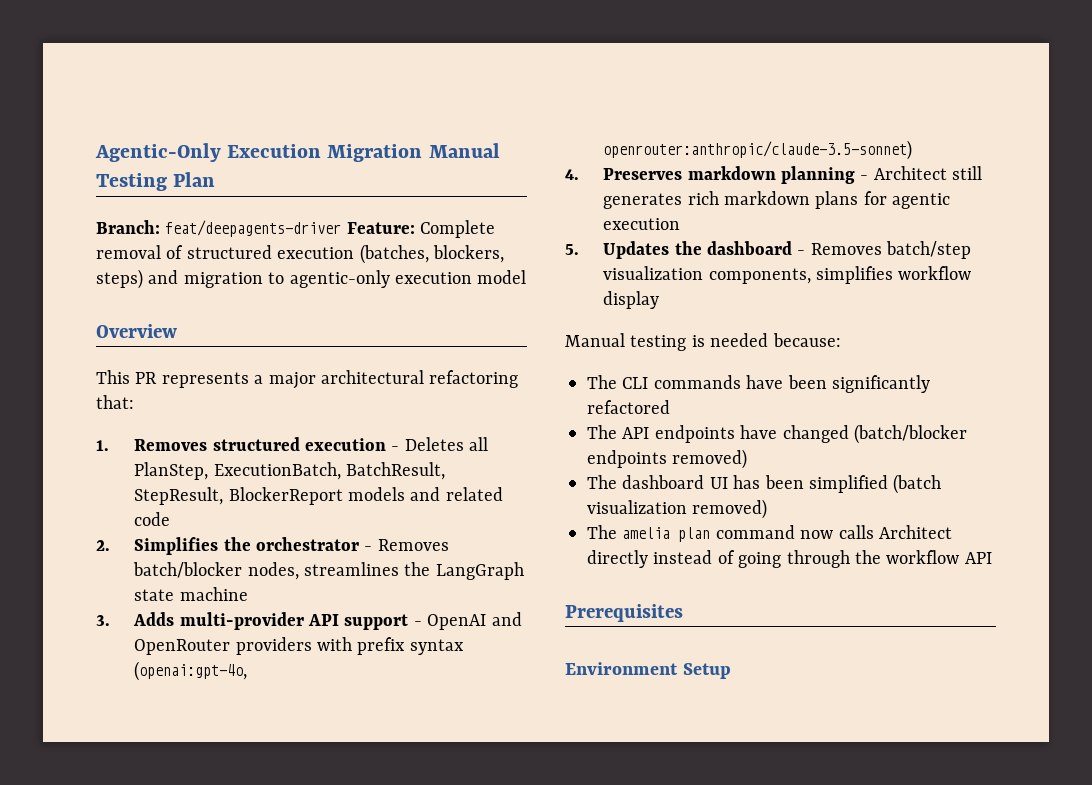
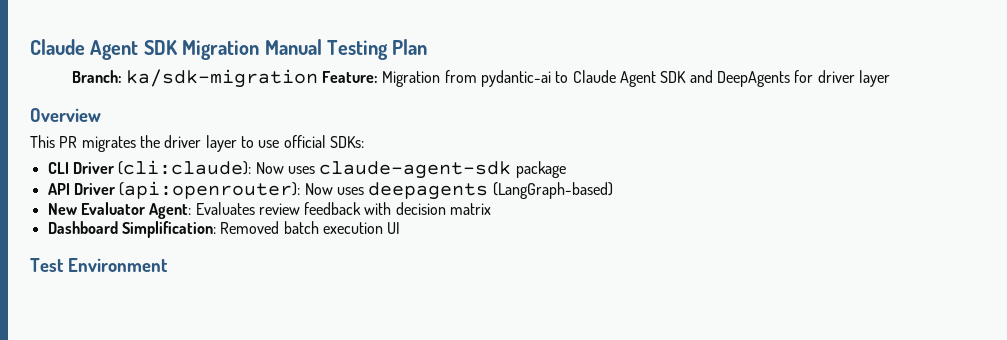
- Agentic-Only Execution Migration Manual Testing Plan
+ Claude Agent SDK Migration Manual Testing Plan
- Branch: feat/deepagents-driver Feature: Complete removal of structured execution (batches, blockers, steps) and migration to agentic-only execution model
+ Branch: ka/sdk-migration Feature: Migration from pydantic-ai to Claude Agent SDK and DeepAgents for driver layer
  Overview
- This PR represents a major architectural refactoring that:
- 1. Removes structured execution - Deletes all PlanStep, ExecutionBatch, BatchResult, StepResult, BlockerReport models and related code
- 2. Simplifies the orchestrator - Removes batch/blocker nodes, streamlines the LangGraph state machine
- 3. Adds multi-provider API support - OpenAI and OpenRouter providers with prefix syntax (openai:gpt-4o, openrouter:anthropic/claude-3.5-sonnet)
- 4. Preserves markdown planning - Architect still generates rich markdown plans for agentic execution
- 5. Updates the dashboard - Removes batch/step visualization components, simplifies workflow display
- Manual testing is needed because:
- The CLI commands have been significantly refactored
- The API endpoints have changed (batch/blocker endpoints removed)
- The dashboard UI has been simplified (batch visualization removed)
- The amelia plan command now calls Architect directly instead of going through the workflow API
- Prerequisites
- Environment Setup
+ This PR migrates the driver layer to use official SDKs:
+ CLI Driver (cli:claude): Now uses claude-agent-sdk package
+ API Driver (api:openrouter): Now uses deepagents (LangGraph-based)
+ New Evaluator Agent: Evaluates review feedback with decision matrix
+ Dashboard Simplification: Removed batch execution UI
+ Test Environment

